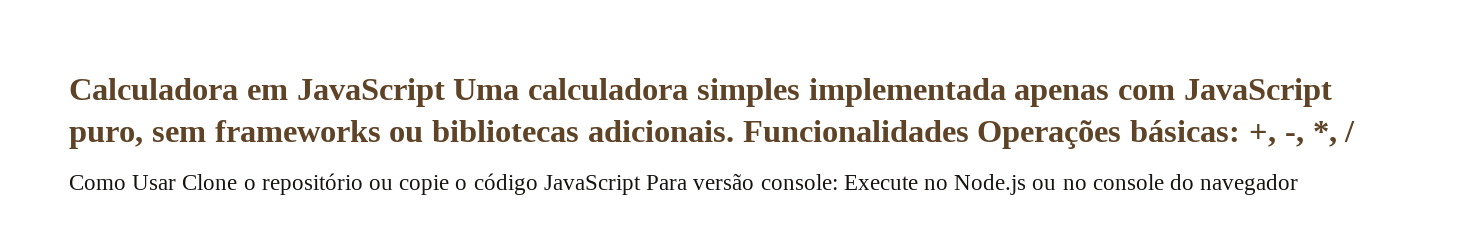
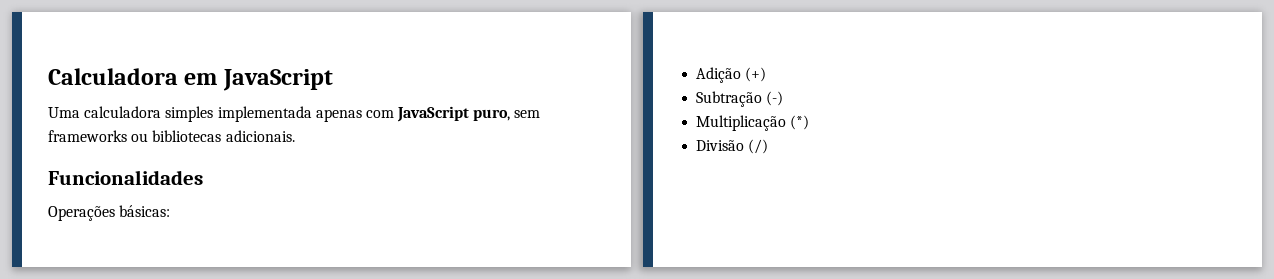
- Calculadora em JavaScript Uma calculadora simples implementada apenas com JavaScript puro, sem frameworks ou bibliotecas adicionais. Funcionalidades Operações básicas: +, -, *, /
- Como Usar Clone o repositório ou copie o código JavaScript Para versão console: Execute no Node.js ou no console do navegador
+ Calculadora em JavaScript
+ Uma calculadora simples implementada apenas com JavaScript puro, sem frameworks ou bibliotecas adicionais.
+ Funcionalidades
+ Operações básicas:
+ Adição (+)
+ Subtração (-)
+ Multiplicação (*)
+ Divisão (/)

